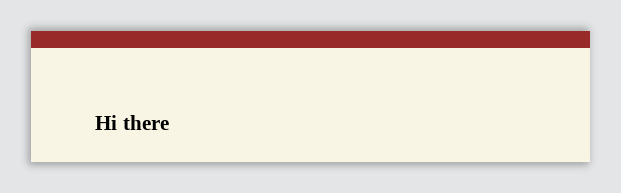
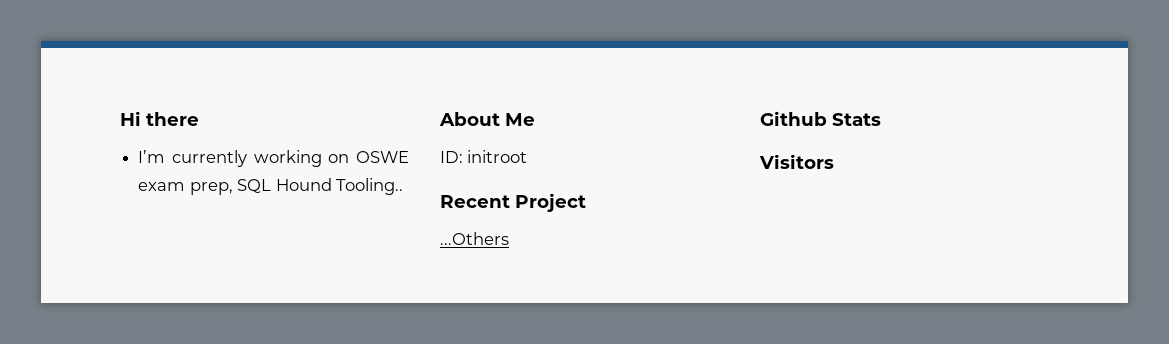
+ I’m currently working on OSWE exam prep, SQL Hound Tooling..
+ About Me
+ ID: initroot
+ Recent Project
+ ...Others
+ Github Stats
+ Visitors

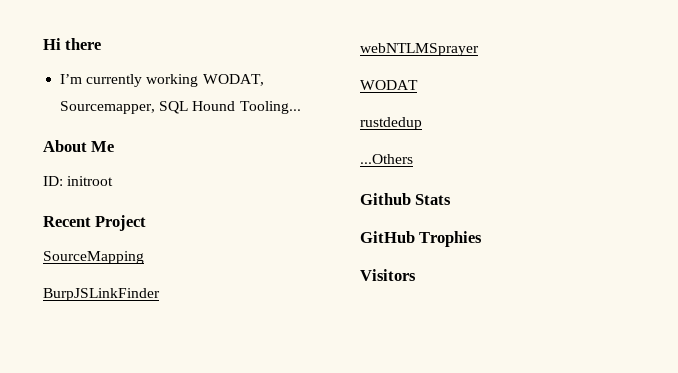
- I’m currently working on OSWE exam prep, SQL Hound Tooling..
+ I’m currently working WODAT, Sourcemapper, SQL Hound Tooling...
+ SourceMapping
+ BurpJSLinkFinder
+ webNTLMSprayer
+ WODAT
+ rustdedup
+ GitHub Trophies

